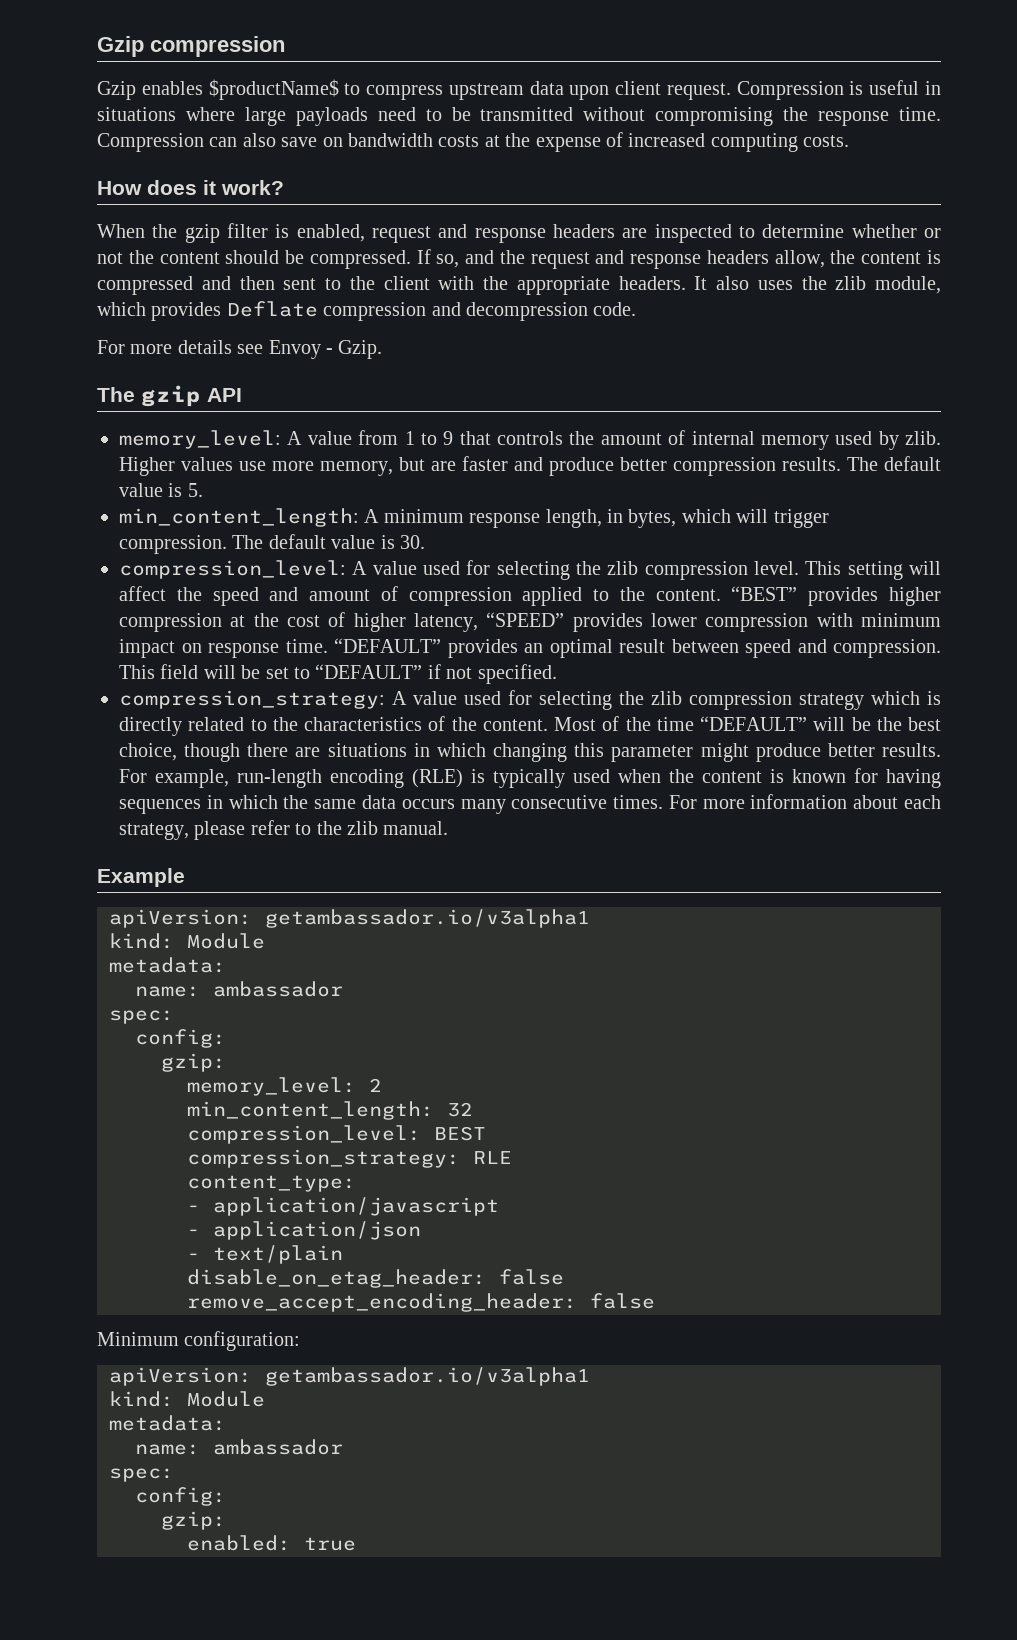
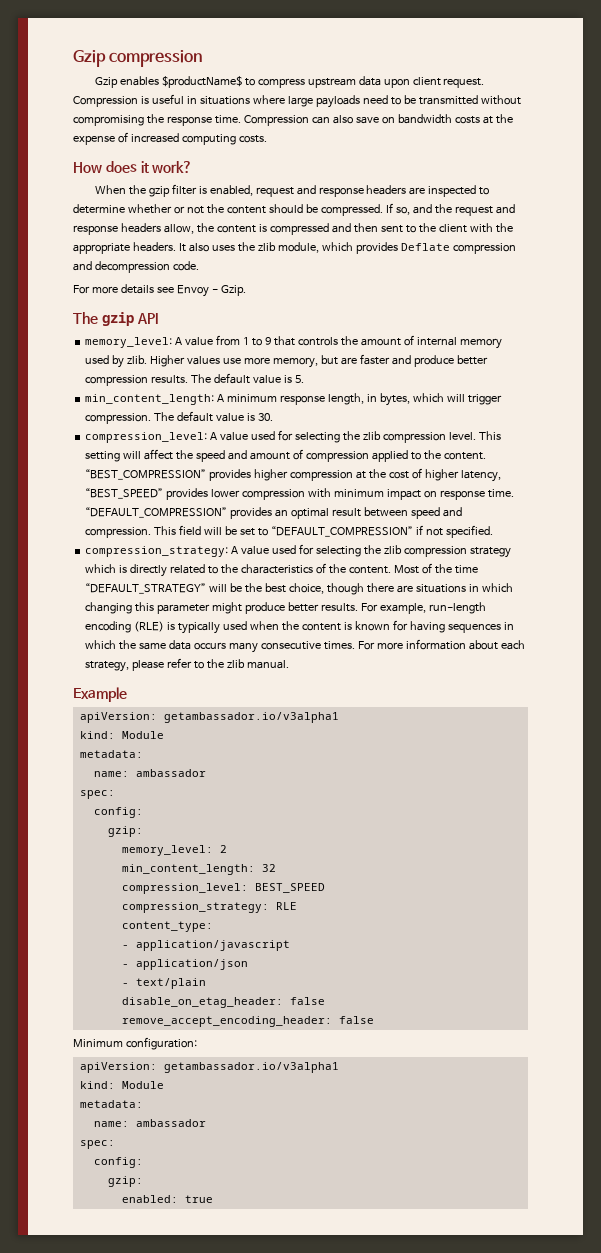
- “BEST” provides higher compression at the cost of higher latency, “SPEED” provides lower compression with minimum impact on response time.
+ “BEST_COMPRESSION” provides higher compression at the cost of higher latency, “BEST_SPEED” provides lower compression with minimum impact on response time.
- “DEFAULT” provides an optimal result between speed and compression.
+ “DEFAULT_COMPRESSION” provides an optimal result between speed and compression.
- This field will be set to “DEFAULT” if not specified.
+ This field will be set to “DEFAULT_COMPRESSION” if not specified.
- Most of the time “DEFAULT” will be the best choice, though there are situations in which changing this parameter might produce better results.
+ Most of the time “DEFAULT_STRATEGY” will be the best choice, though there are situations in which changing this parameter might produce better results.
- compression_level: BEST
+ compression_level: BEST_SPEED

